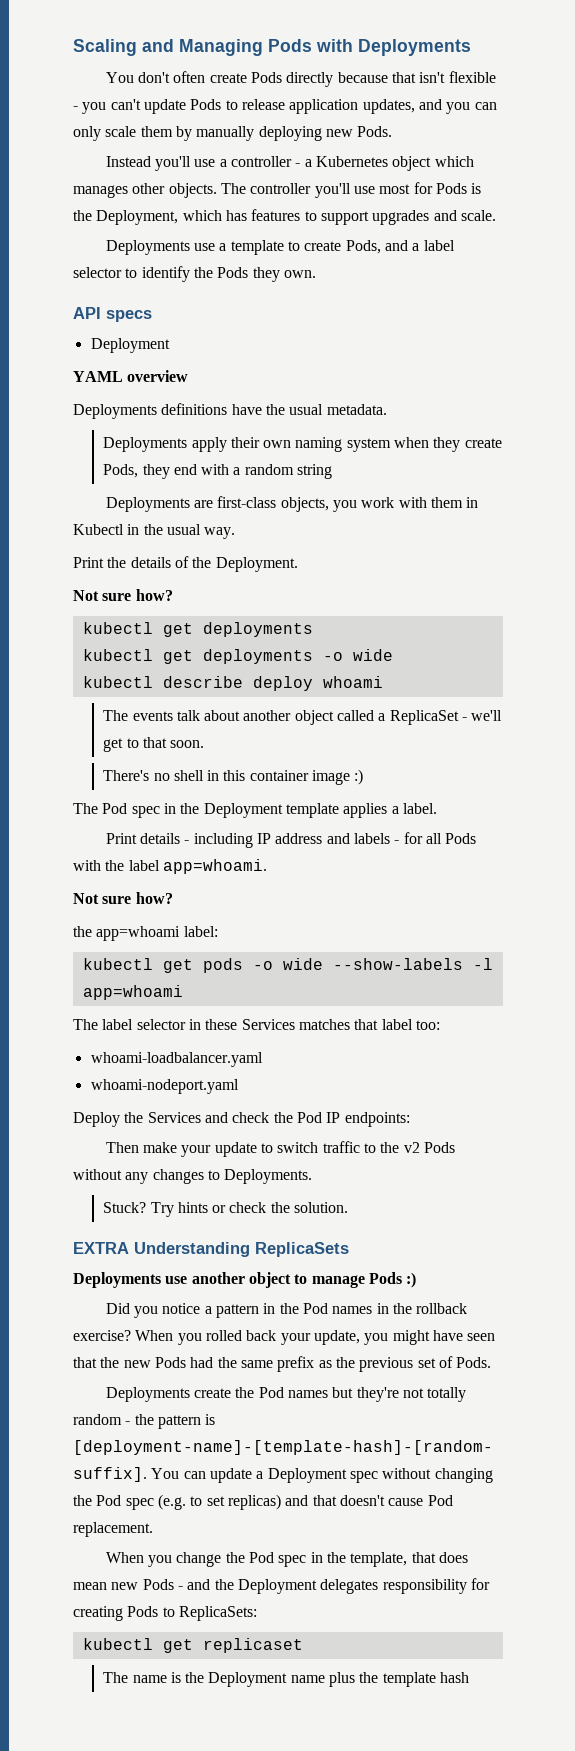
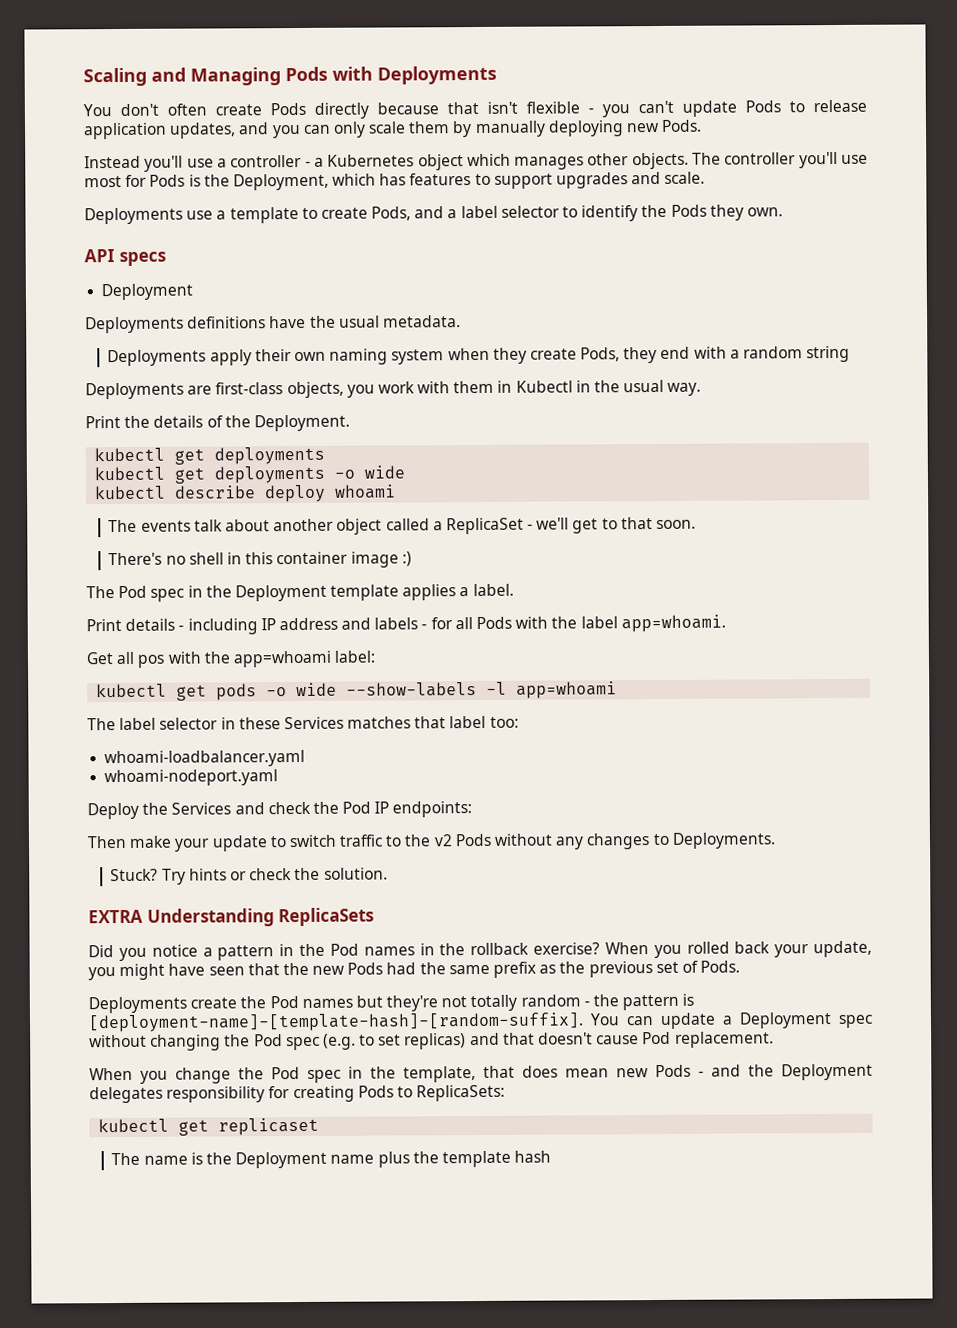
- YAML overview
  Print the details of the Deployment.
- Not sure how?
  Print details - including IP address and labels - for all Pods with the label app=whoami.
- Not sure how?
- the app=whoami label:
+ Get all pos with the app=whoami label:
- Deployments use another object to manage Pods :)

